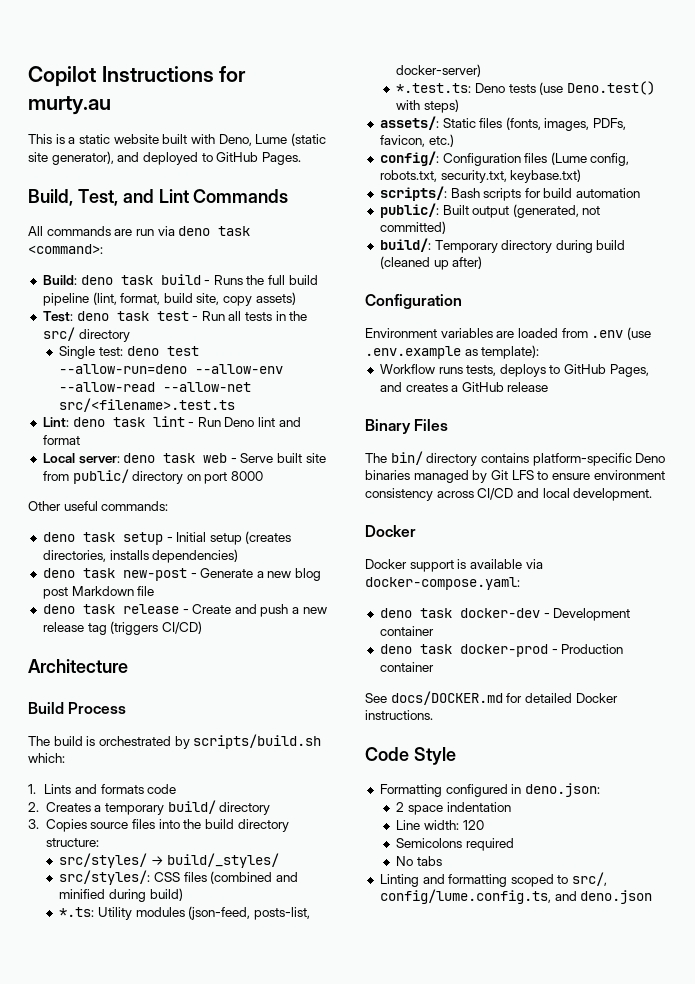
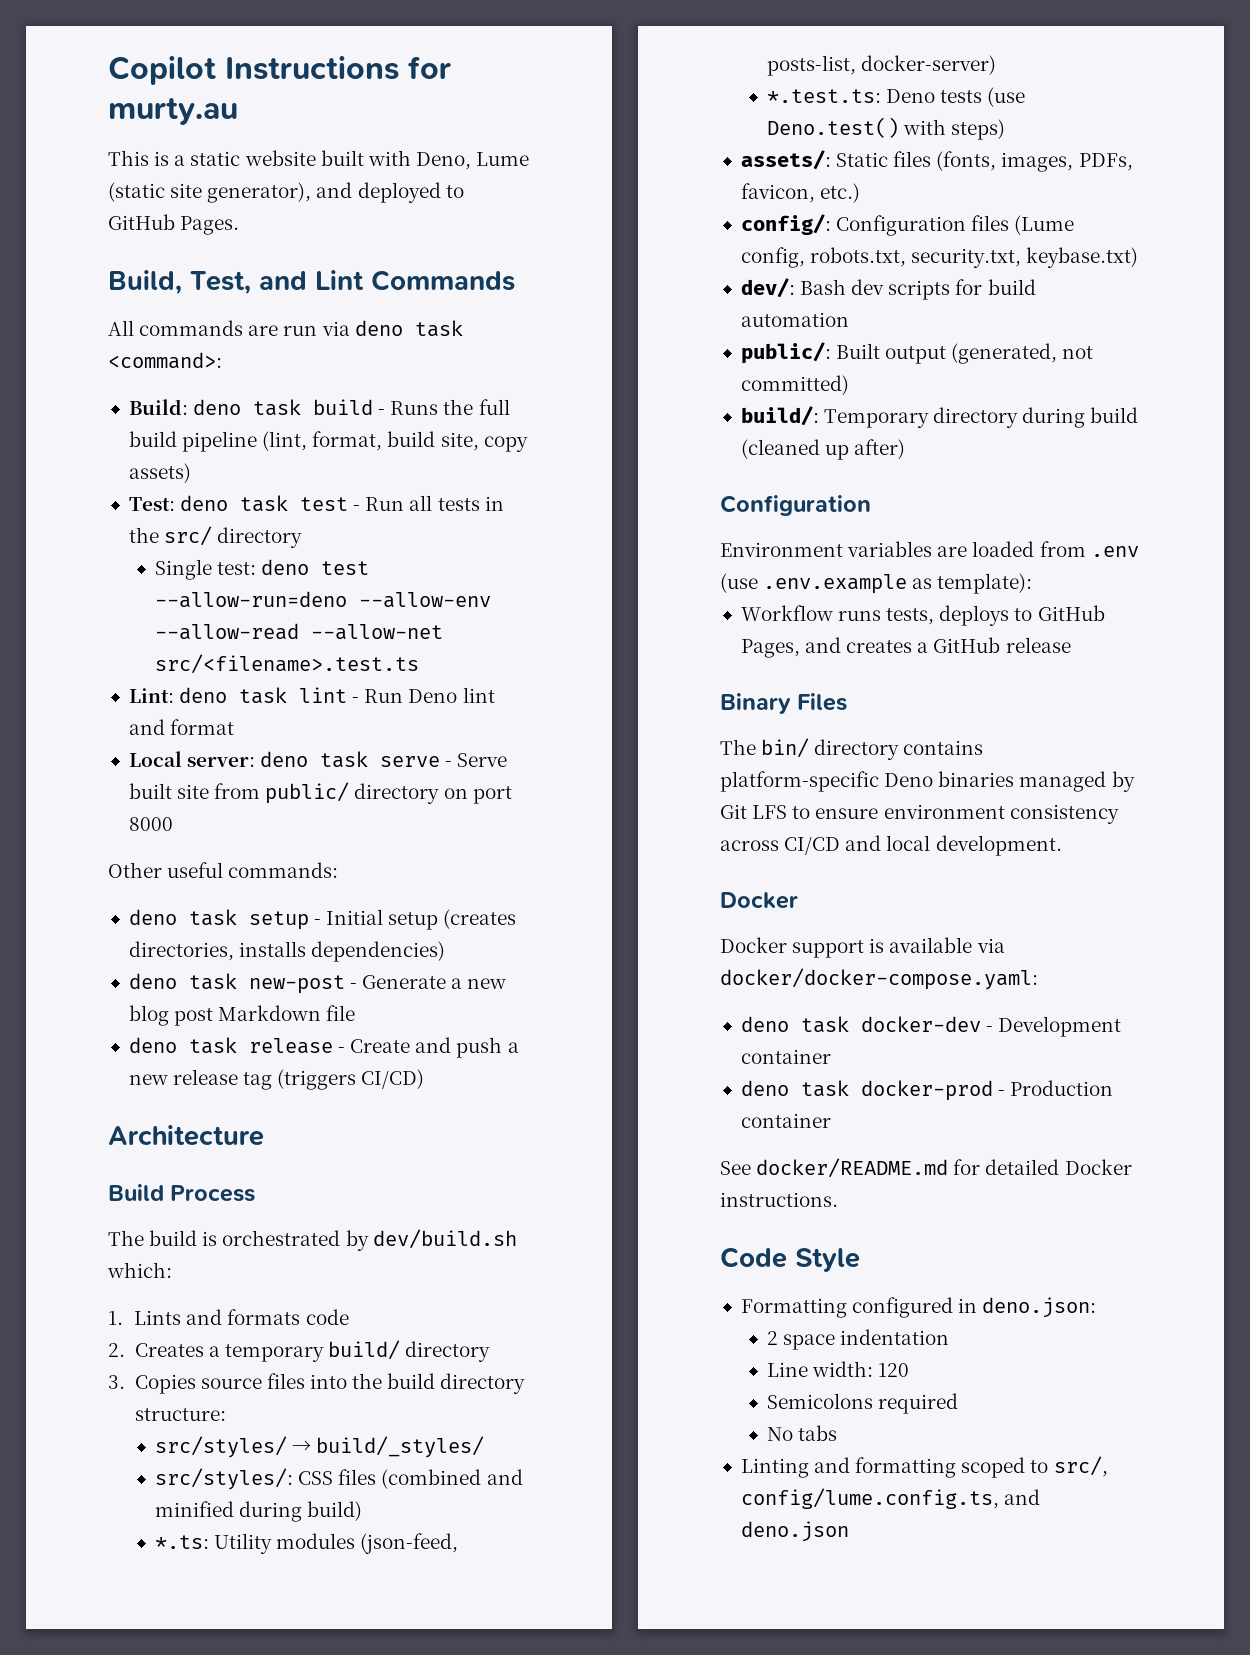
- Local server: deno task web - Serve built site from public/ directory on port 8000
+ Local server: deno task serve - Serve built site from public/ directory on port 8000
- The build is orchestrated by scripts/build.sh which:
+ The build is orchestrated by dev/build.sh which:
- scripts/: Bash scripts for build automation
+ dev/: Bash dev scripts for build automation
- Docker support is available via docker-compose.yaml:
+ Docker support is available via docker/docker-compose.yaml:
- See docs/DOCKER.md for detailed Docker instructions.
+ See docker/README.md for detailed Docker instructions.

